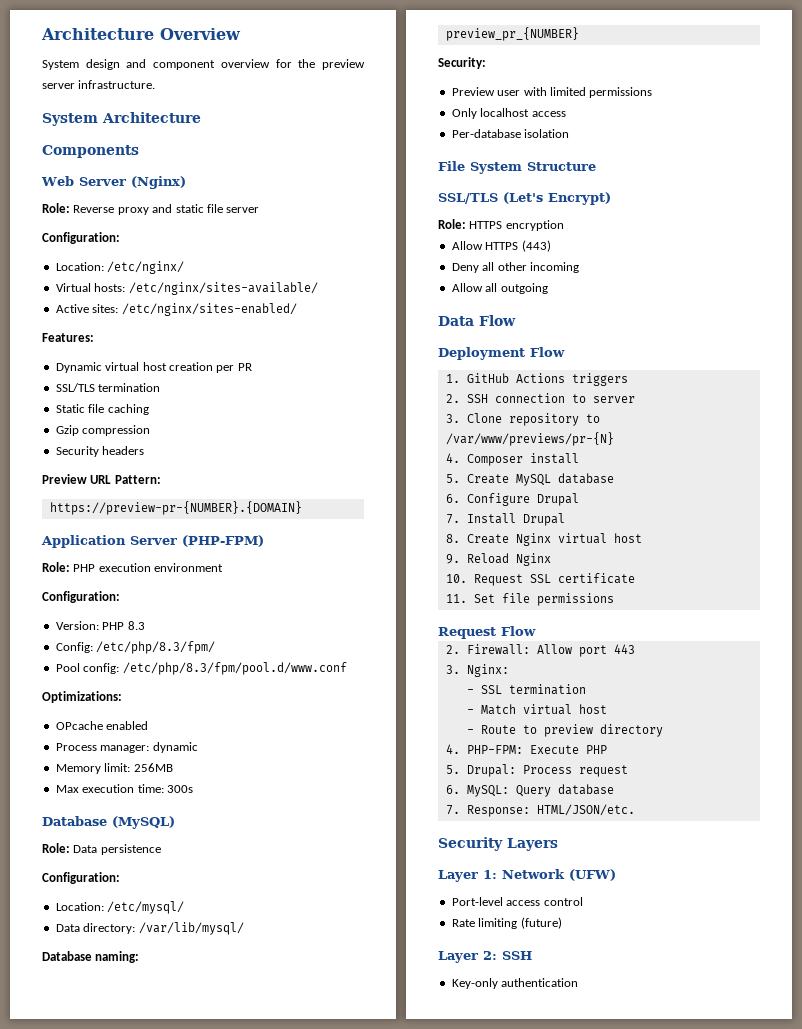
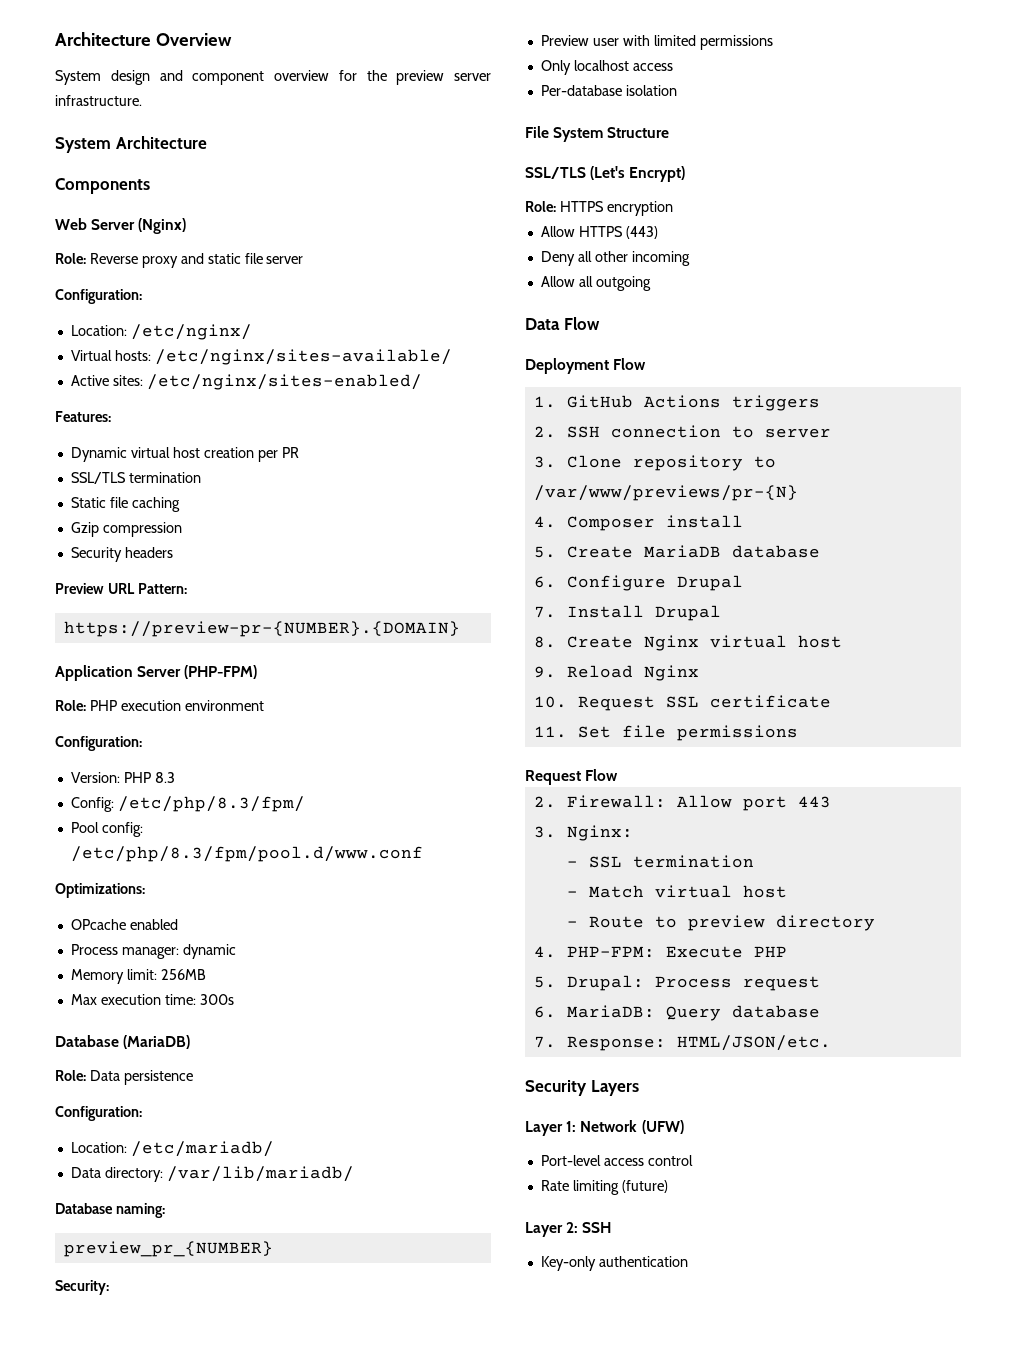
- Database (MySQL)
+ Database (MariaDB)
- Location: /etc/mysql/
+ Location: /etc/mariadb/
- Data directory: /var/lib/mysql/
+ Data directory: /var/lib/mariadb/
- 5. Create MySQL database
+ 5. Create MariaDB database
- 6. MySQL: Query database
+ 6. MariaDB: Query database

